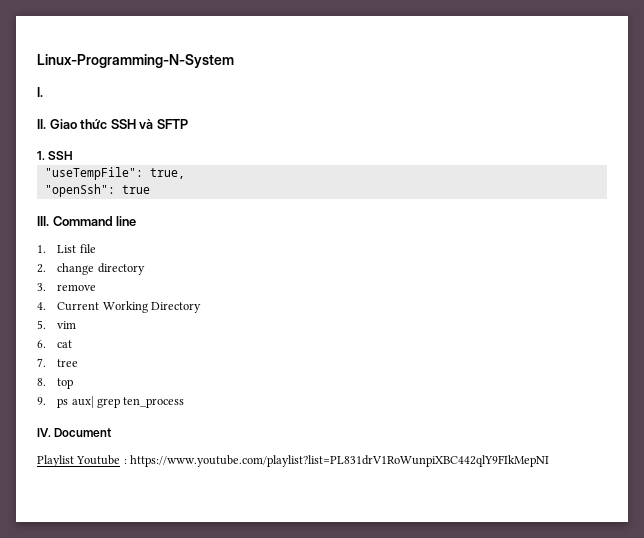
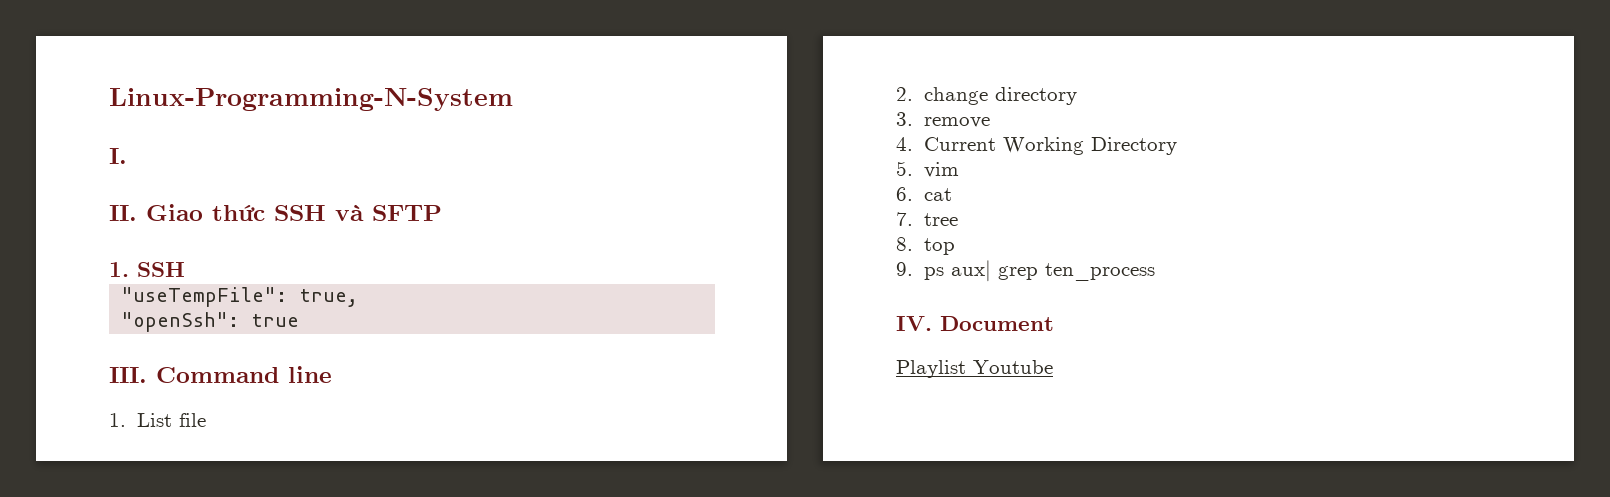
- Playlist Youtube : https://www.youtube.com/playlist?list=PL831drV1RoWunpiXBC442qlY9FIkMepNI
+ Playlist Youtube

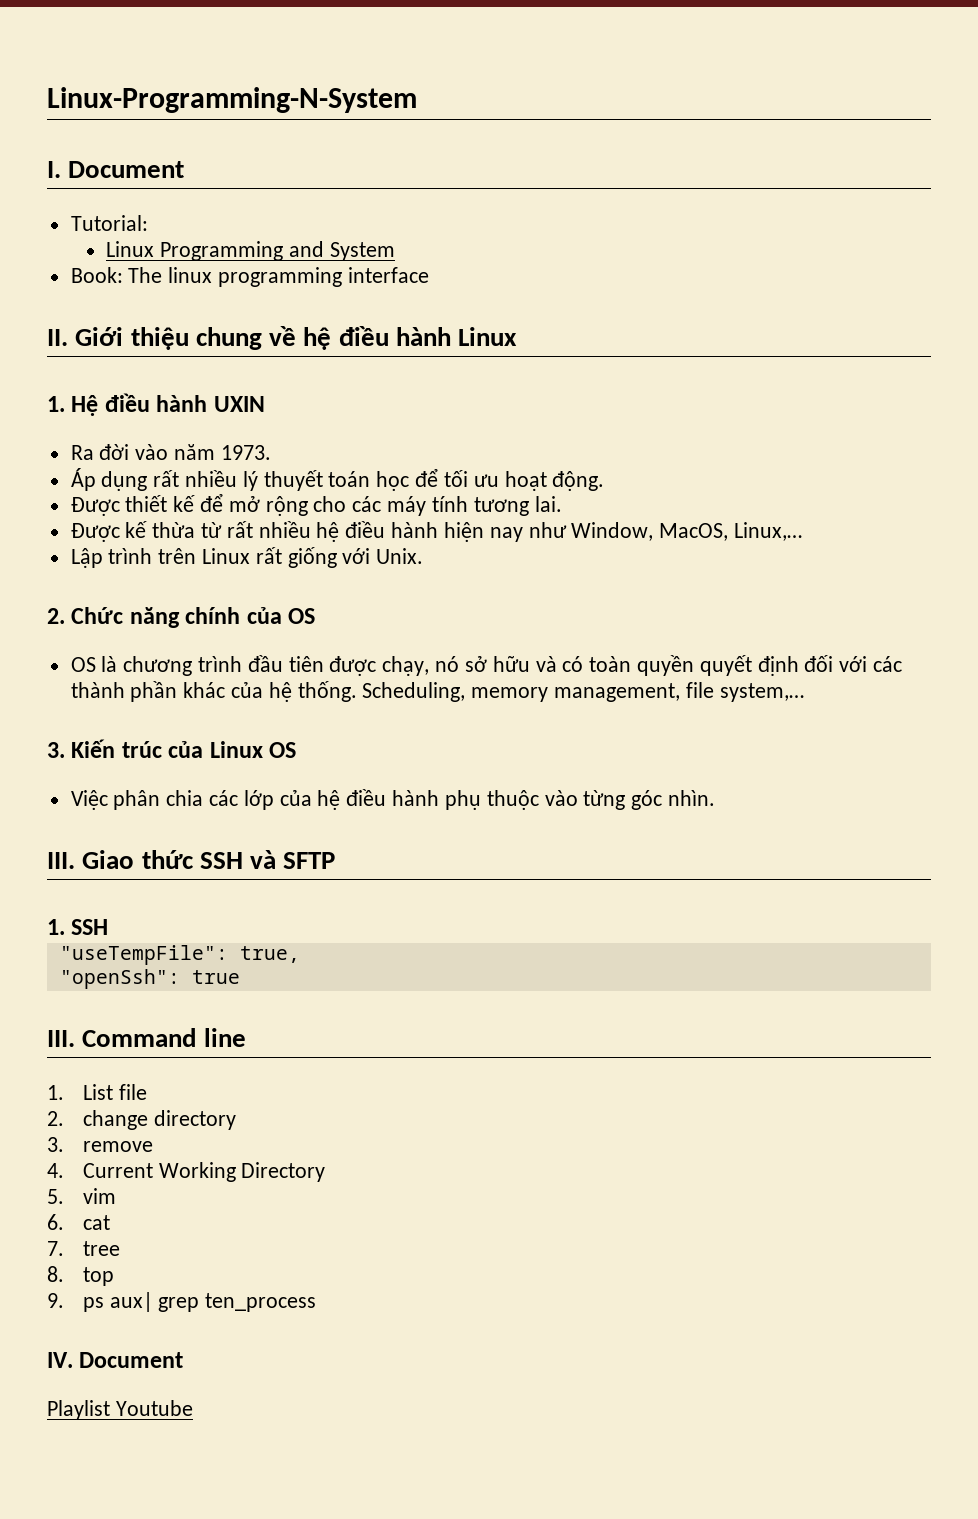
  Linux-Programming-N-System
- I.
- II. Giao thức SSH và SFTP
+ I. Document
+ Tutorial:
+ Linux Programming and System
+ Book: The linux programming interface
+ II. Giới thiệu chung về hệ điều hành Linux
+ 1. Hệ điều hành UXIN
+ Ra đời vào năm 1973.
+ Áp dụng rất nhiều lý thuyết toán học để tối ưu hoạt động.
+ Được thiết kế để mở rộng cho các máy tính tương lai.
+ Được kế thừa từ rất nhiều hệ điều hành hiện nay như Window, MacOS, Linux,…
+ Lập trình trên Linux rất giống với Unix.
+ 2. Chức năng chính của OS
+ OS là chương trình đầu tiên được chạy, nó sở hữu và có toàn quyền quyết định đối với các thành phần khác của hệ thống. Scheduling, memory management, file system,…
+ 3. Kiến trúc của Linux OS
+ Việc phân chia các lớp của hệ điều hành phụ thuộc vào từng góc nhìn.
+ III. Giao thức SSH và SFTP

